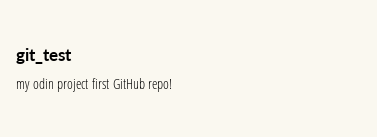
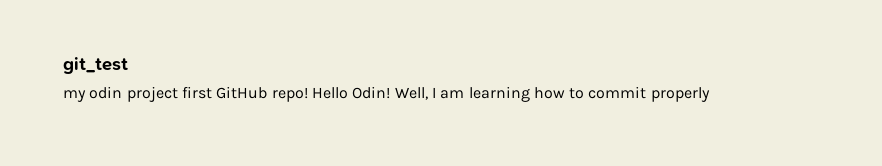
+ Hello Odin! Well, I am learning how to commit properly

